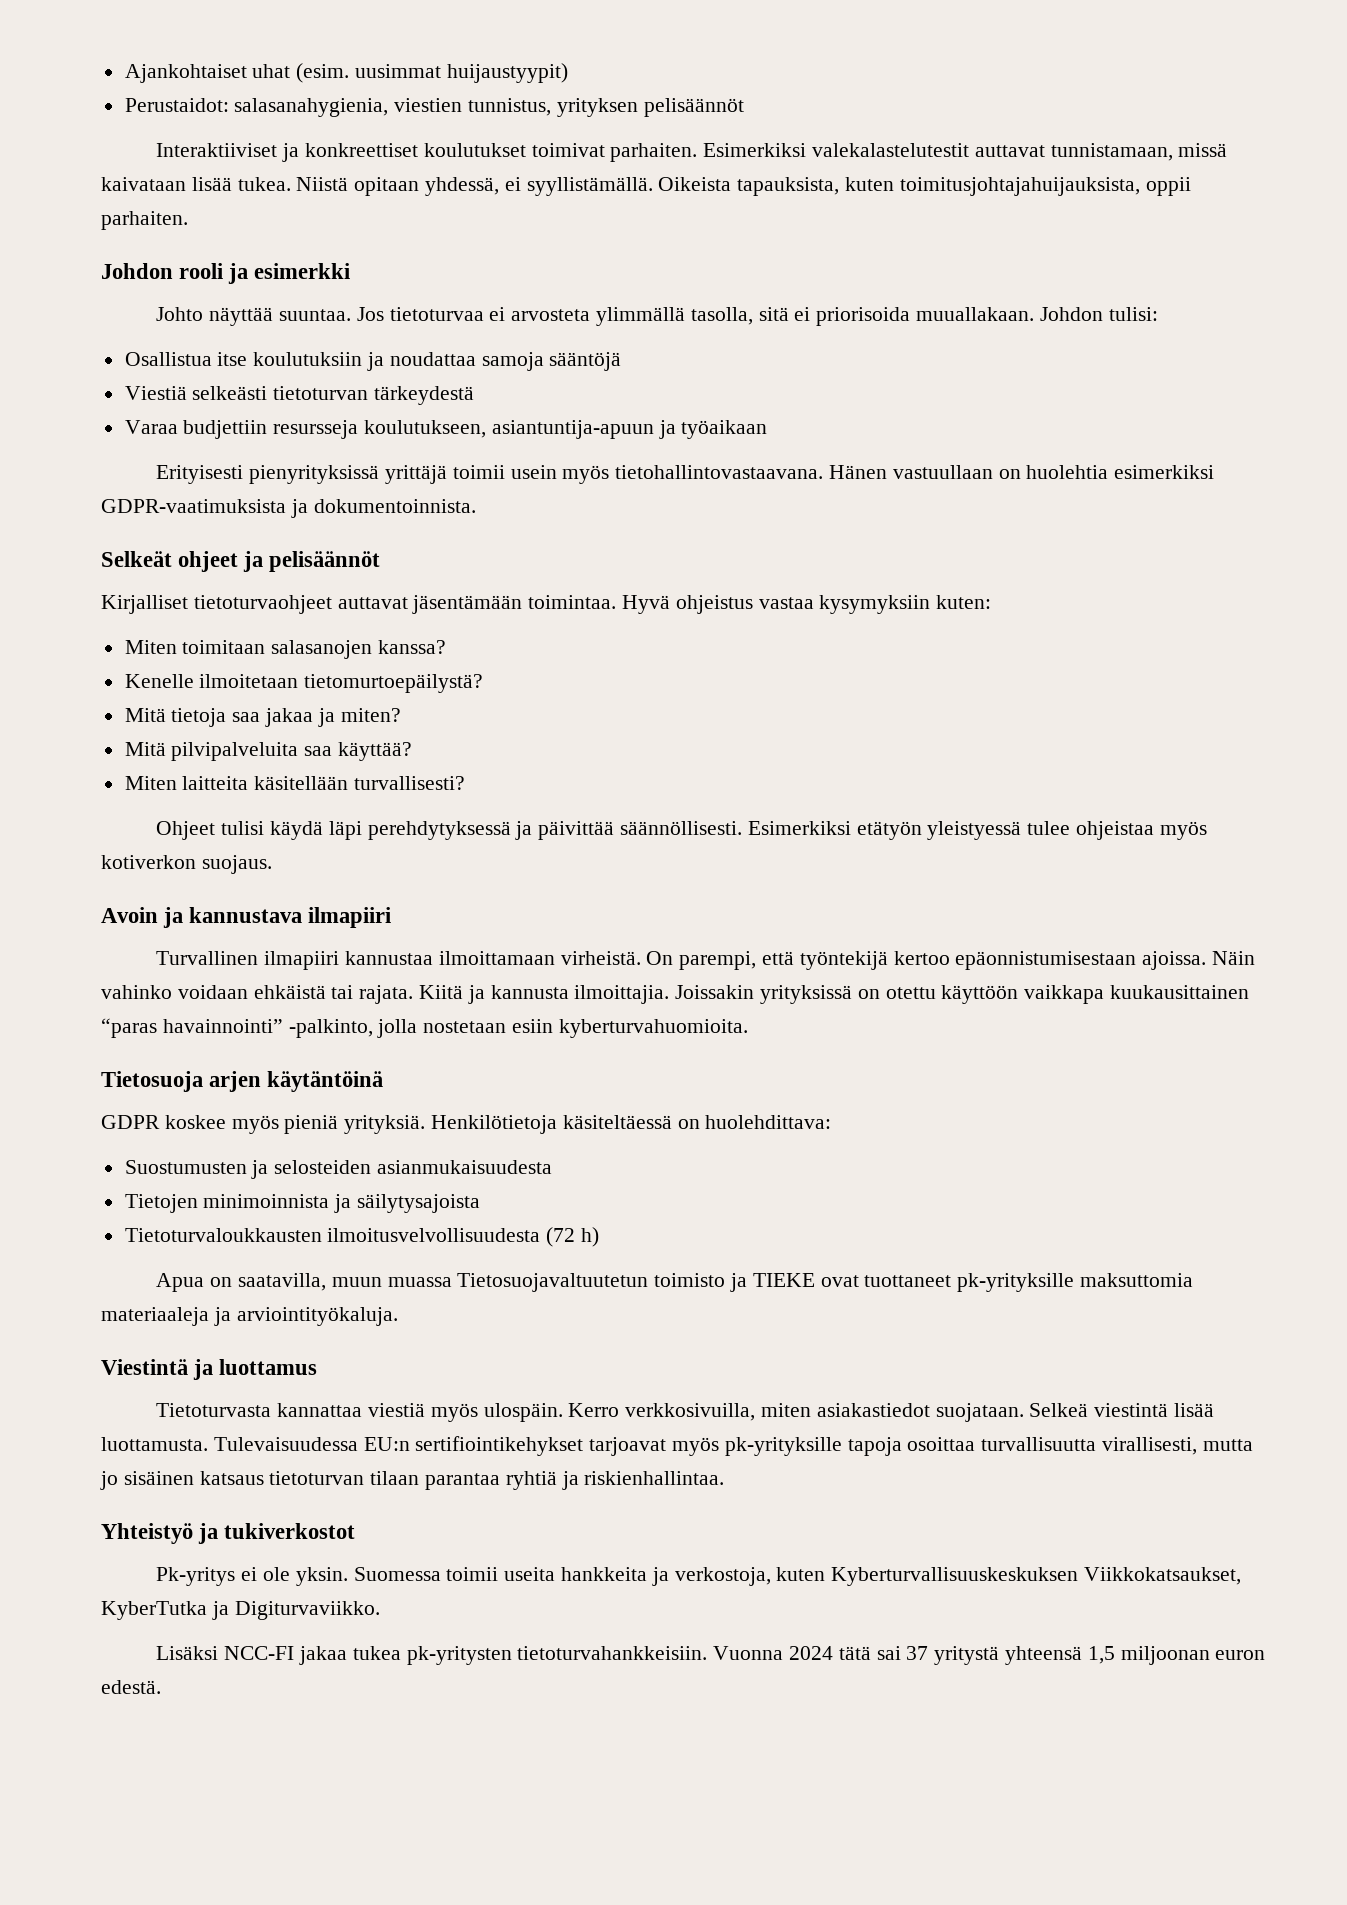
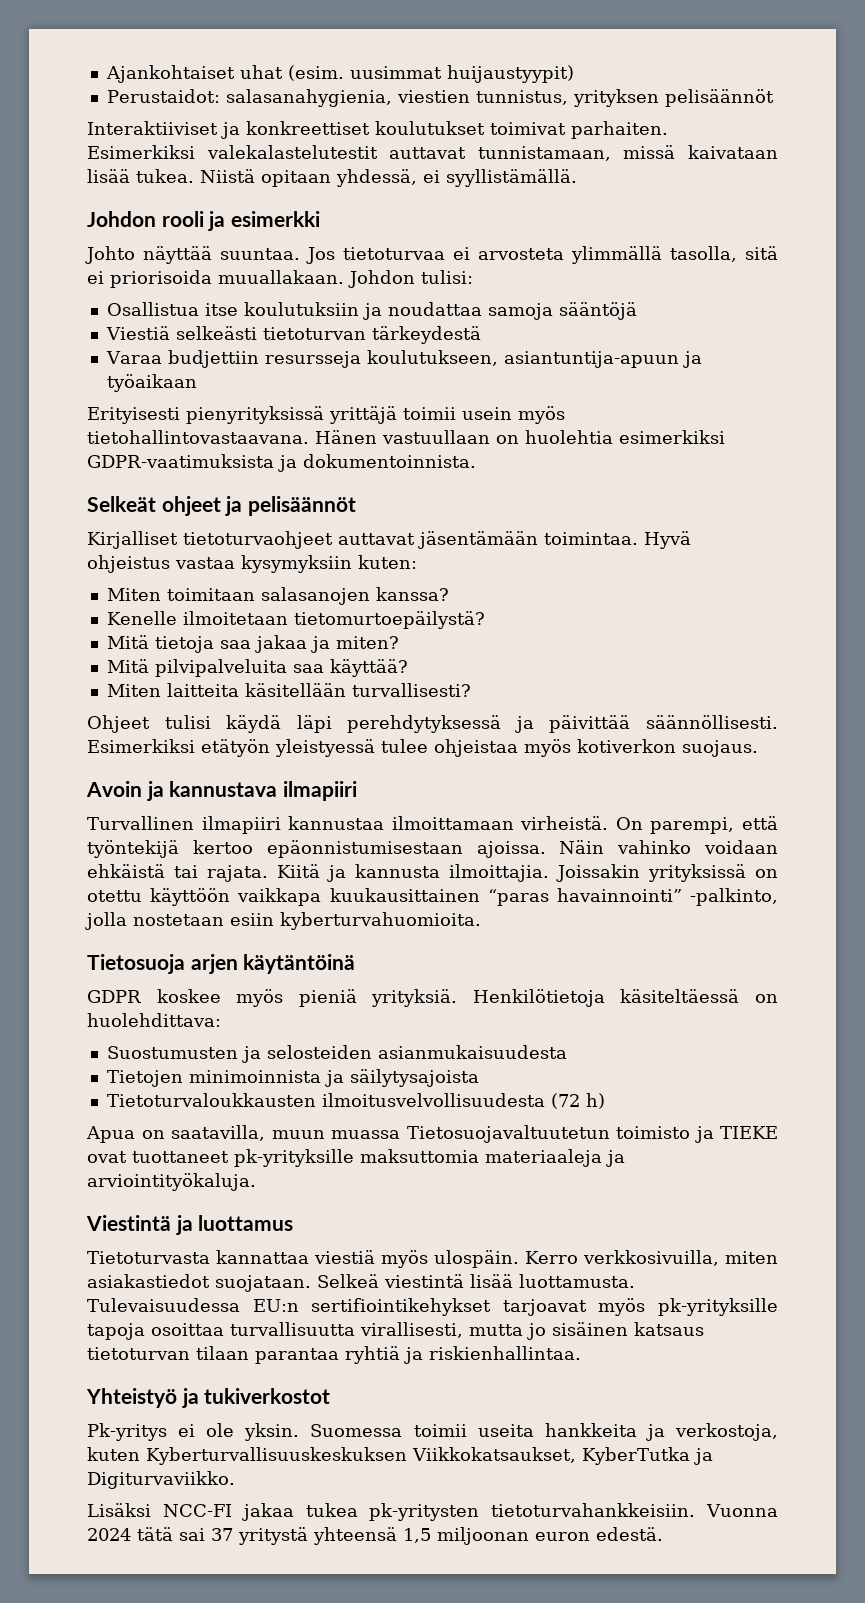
- Oikeista tapauksista, kuten toimitusjohtajahuijauksista, oppii parhaiten.

